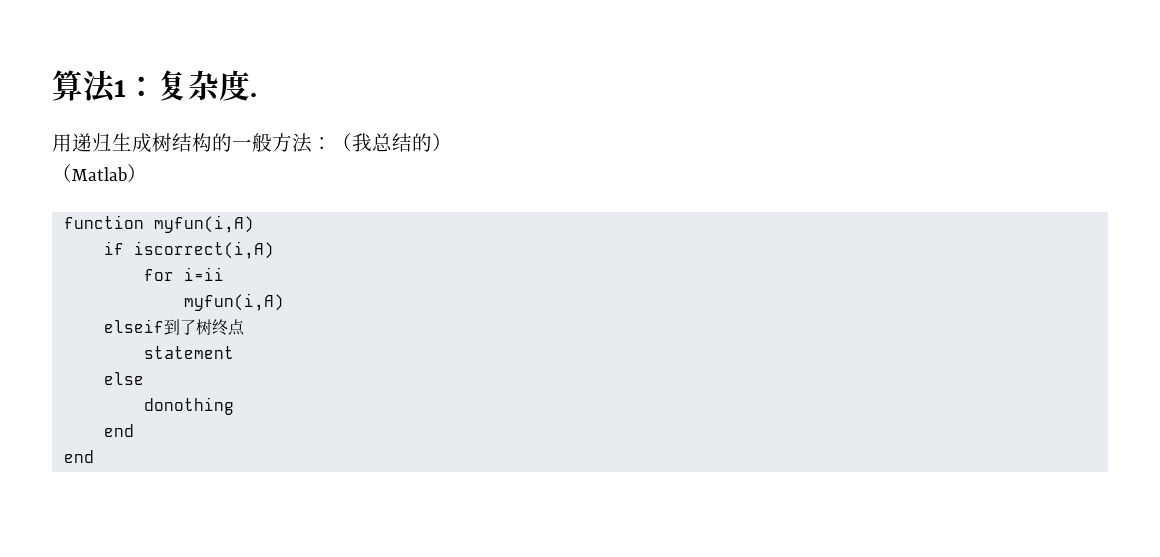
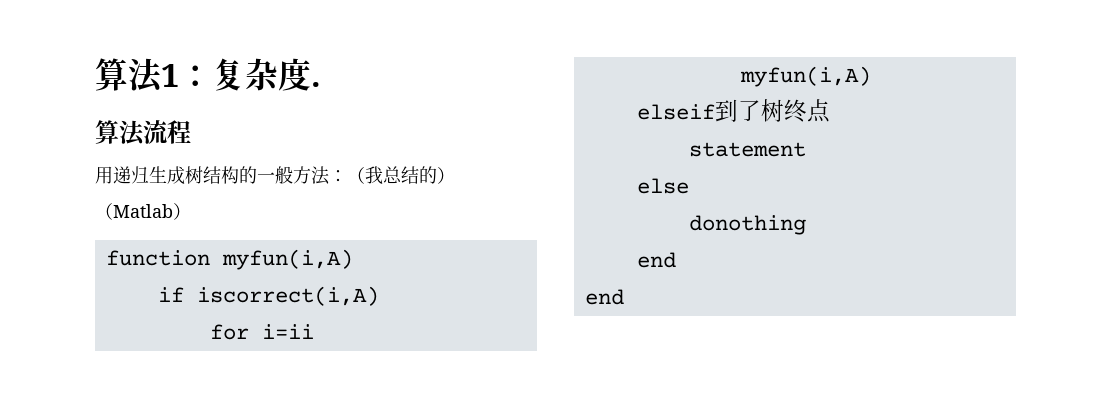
+ 算法流程

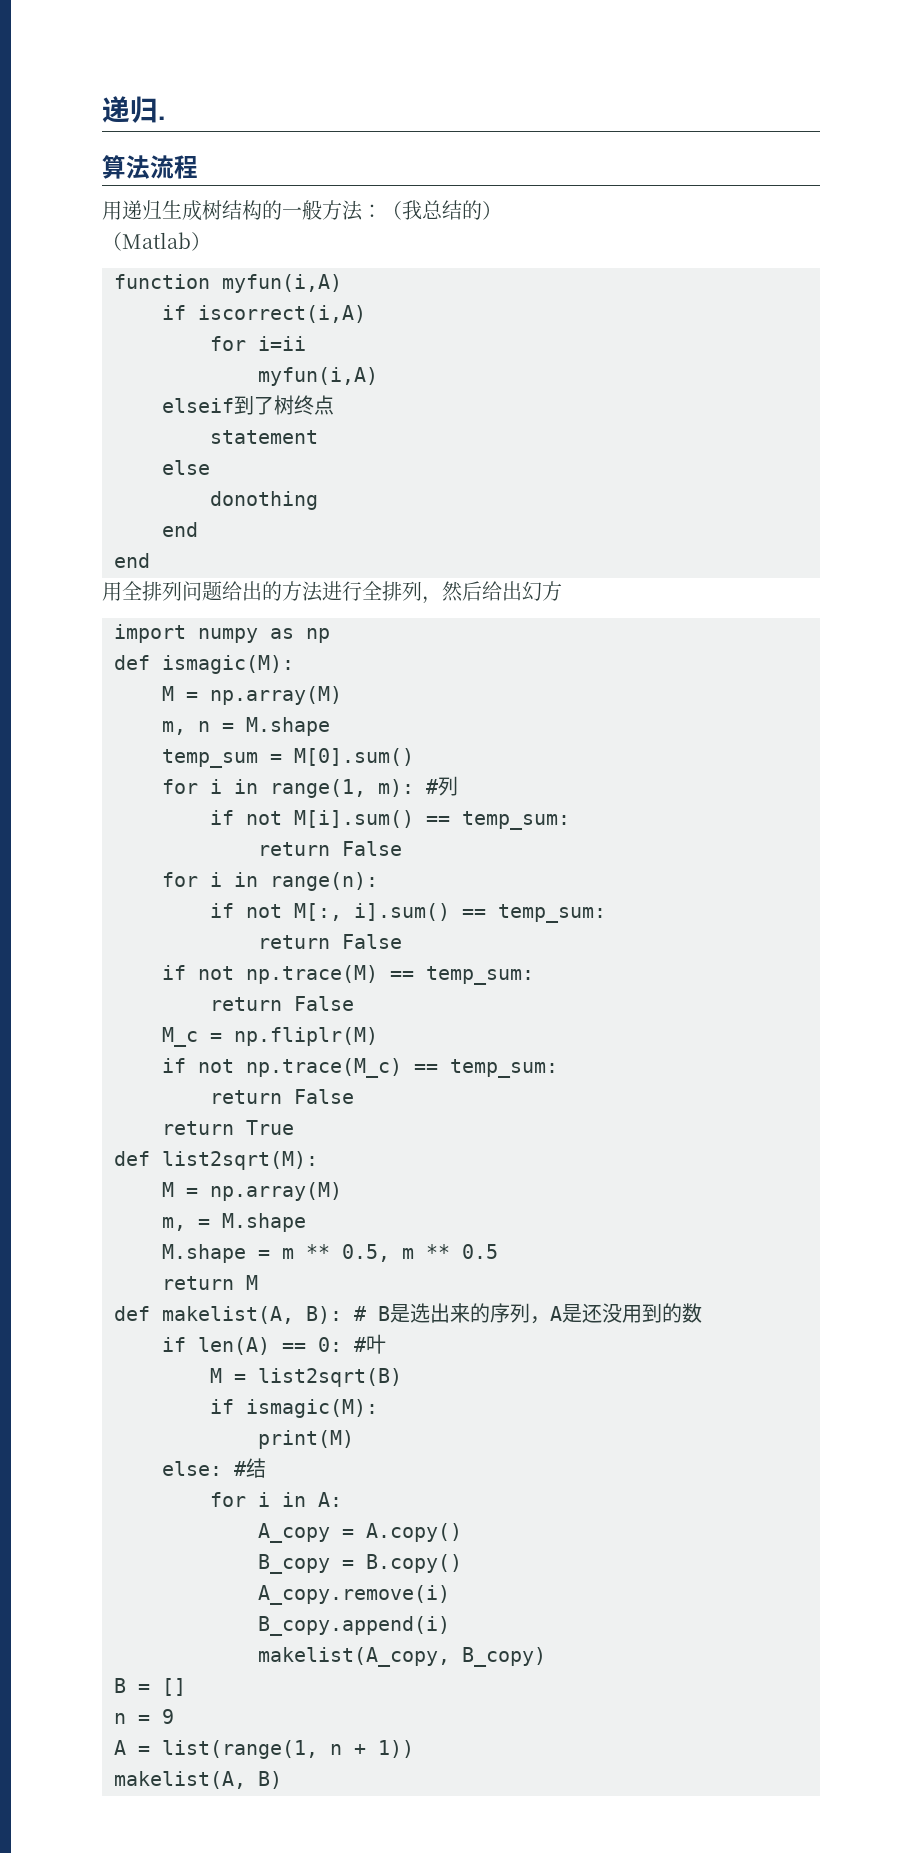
- 算法1：复杂度.
+ 递归.
+ 用全排列问题给出的方法进行全排列，然后给出幻方
+ import numpy as np
+ def ismagic(M):
+ M = np.array(M)
+ m, n = M.shape
+ temp_sum = M[0].sum()
+ for i in range(1, m): #列
+ if not M[i].sum() == temp_sum:
+ return False
+ for i in range(n):
+ if not M[:, i].sum() == temp_sum:
+ return False
+ if not np.trace(M) == temp_sum:
+ return False
+ M_c = np.fliplr(M)
+ if not np.trace(M_c) == temp_sum:
+ return False
+ return True
+ def list2sqrt(M):
+ M = np.array(M)
+ m, = M.shape
+ M.shape = m ** 0.5, m ** 0.5
+ return M
+ def makelist(A, B): # B是选出来的序列，A是还没用到的数
+ if len(A) == 0: #叶
+ M = list2sqrt(B)
+ if ismagic(M):
+ print(M)
+ else: #结
+ for i in A:
+ A_copy = A.copy()
+ B_copy = B.copy()
+ A_copy.remove(i)
+ B_copy.append(i)
+ makelist(A_copy, B_copy)
+ B = []
+ n = 9
+ A = list(range(1, n + 1))
+ makelist(A, B)

